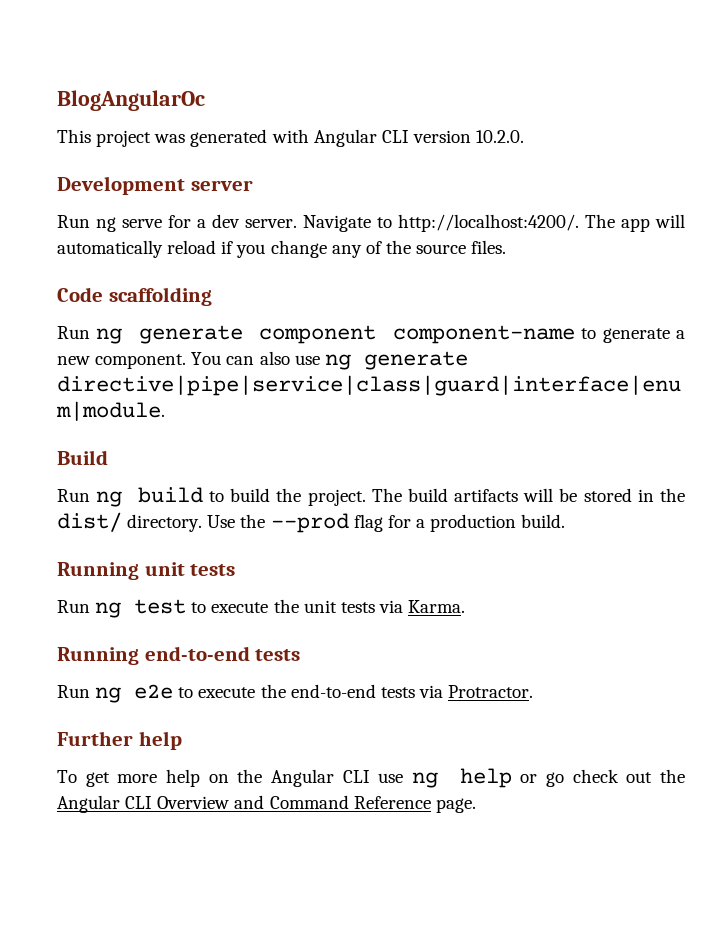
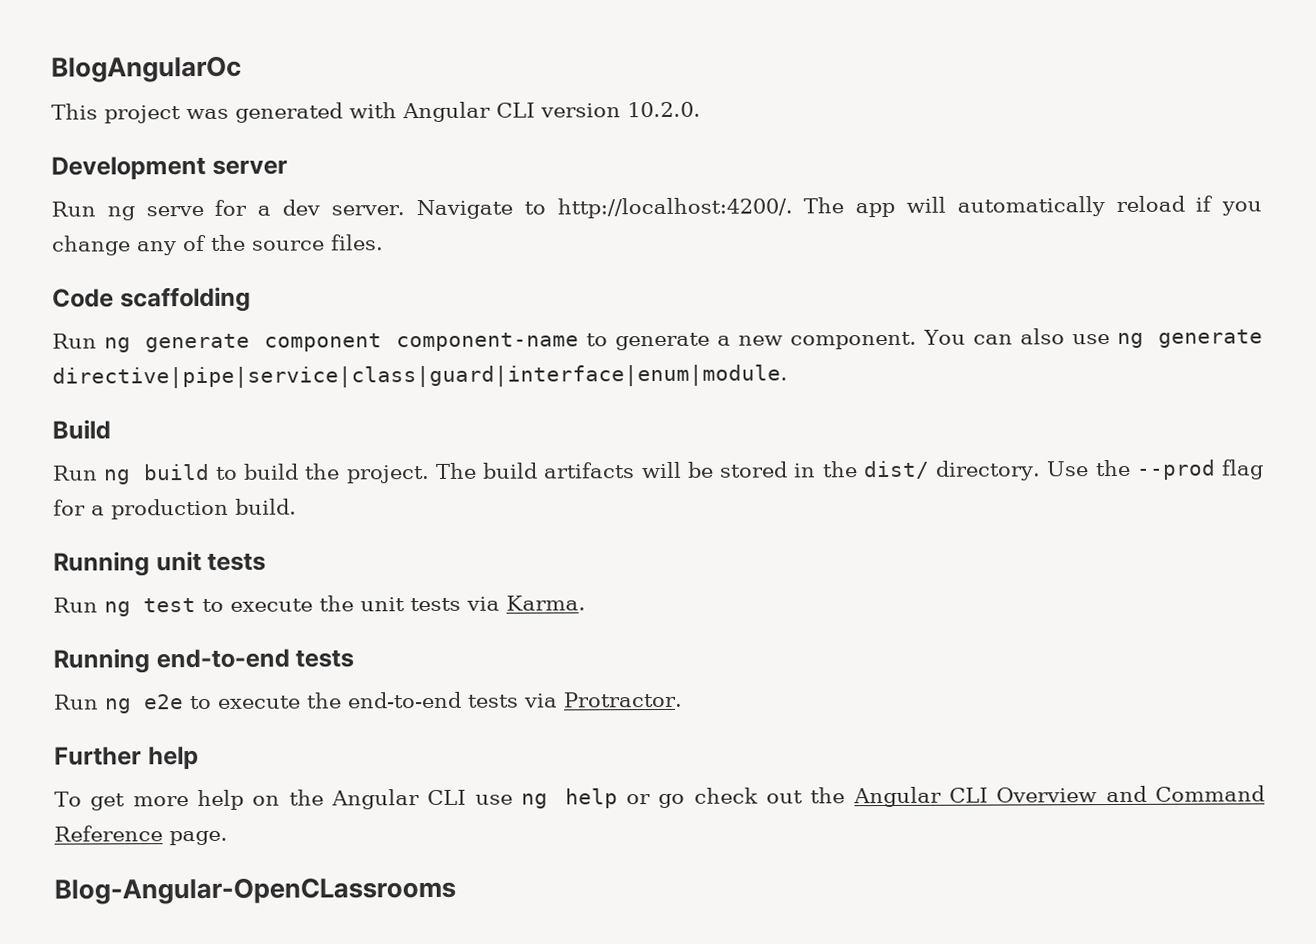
+ Blog-Angular-OpenCLassrooms

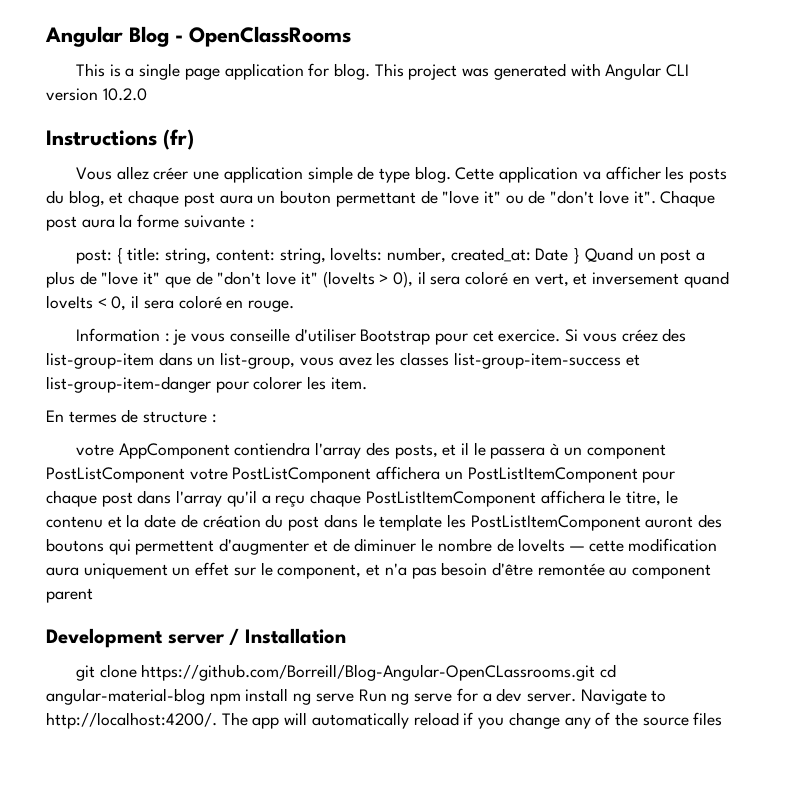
- BlogAngularOc
- This project was generated with Angular CLI version 10.2.0.
- Development server
- Run ng serve for a dev server.
+ Angular Blog - OpenClassRooms
+ This is a single page application for blog. This project was generated with Angular CLI version 10.2.0
+ Instructions (fr)
+ Vous allez créer une application simple de type blog. Cette application va afficher les posts du blog, et chaque post aura un bouton permettant de "love it" ou de "don't love it". Chaque post aura la forme suivante :
+ post: { title: string, content: string, loveIts: number, created_at: Date } Quand un post a plus de "love it" que de "don't love it" (loveIts > 0), il sera coloré en vert, et inversement quand loveIts < 0, il sera coloré en rouge.
+ Information : je vous conseille d'utiliser Bootstrap pour cet exercice. Si vous créez des list-group-item dans un list-group, vous avez les classes list-group-item-success et list-group-item-danger pour colorer les item.
+ En termes de structure :
+ votre AppComponent contiendra l'array des posts, et il le passera à un component PostListComponent votre PostListComponent affichera un PostListItemComponent pour chaque post dans l'array qu'il a reçu chaque PostListItemComponent affichera le titre, le contenu et la date de création du post dans le template les PostListItemComponent auront des boutons qui permettent d'augmenter et de diminuer le nombre de loveIts — cette modification aura uniquement un effet sur le component, et n'a pas besoin d'être remontée au component parent
+ Development server / Installation
+ git clone https://github.com/Borreill/Blog-Angular-OpenCLassrooms.git cd angular-material-blog npm install ng serve Run ng serve for a dev server.
- The app will automatically reload if you change any of the source files.
- Code scaffolding
- Run ng generate component component-name to generate a new component. You can also use ng generate directive|pipe|service|class|guard|interface|enum|module.
- Build
- Run ng build to build the project. The build artifacts will be stored in the dist/ directory. Use the --prod flag for a production build.
- Running unit tests
- Run ng test to execute the unit tests via Karma.
- Running end-to-end tests
- Run ng e2e to execute the end-to-end tests via Protractor.
- Further help
- To get more help on the Angular CLI use ng help or go check out the Angular CLI Overview and Command Reference page.
- Blog-Angular-OpenCLassrooms
+ The app will automatically reload if you change any of the source files

